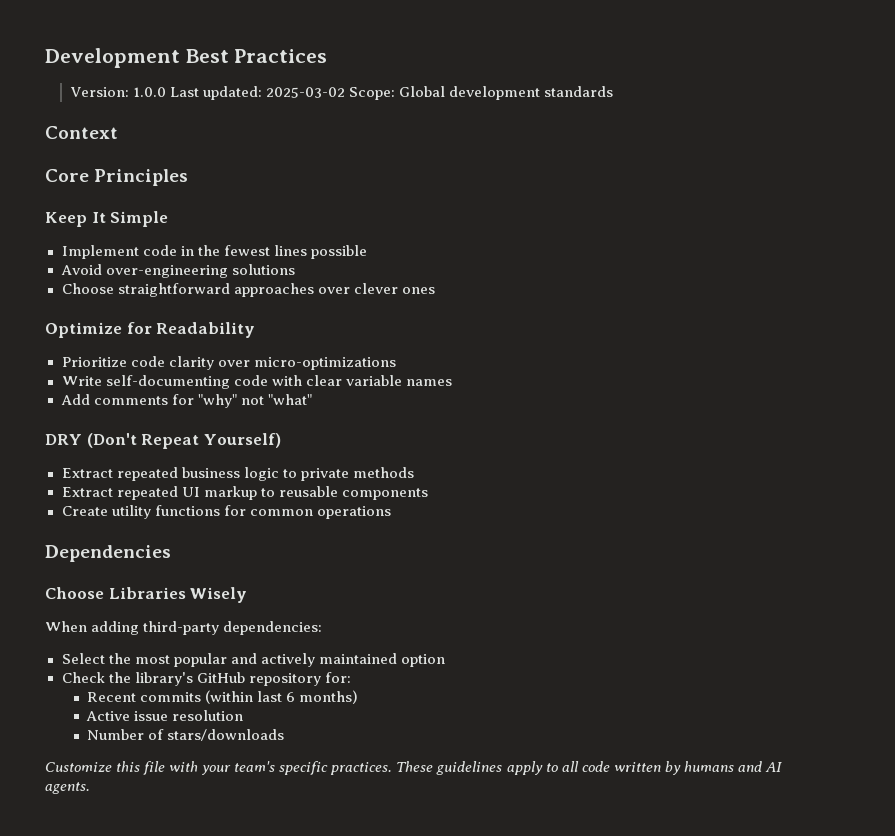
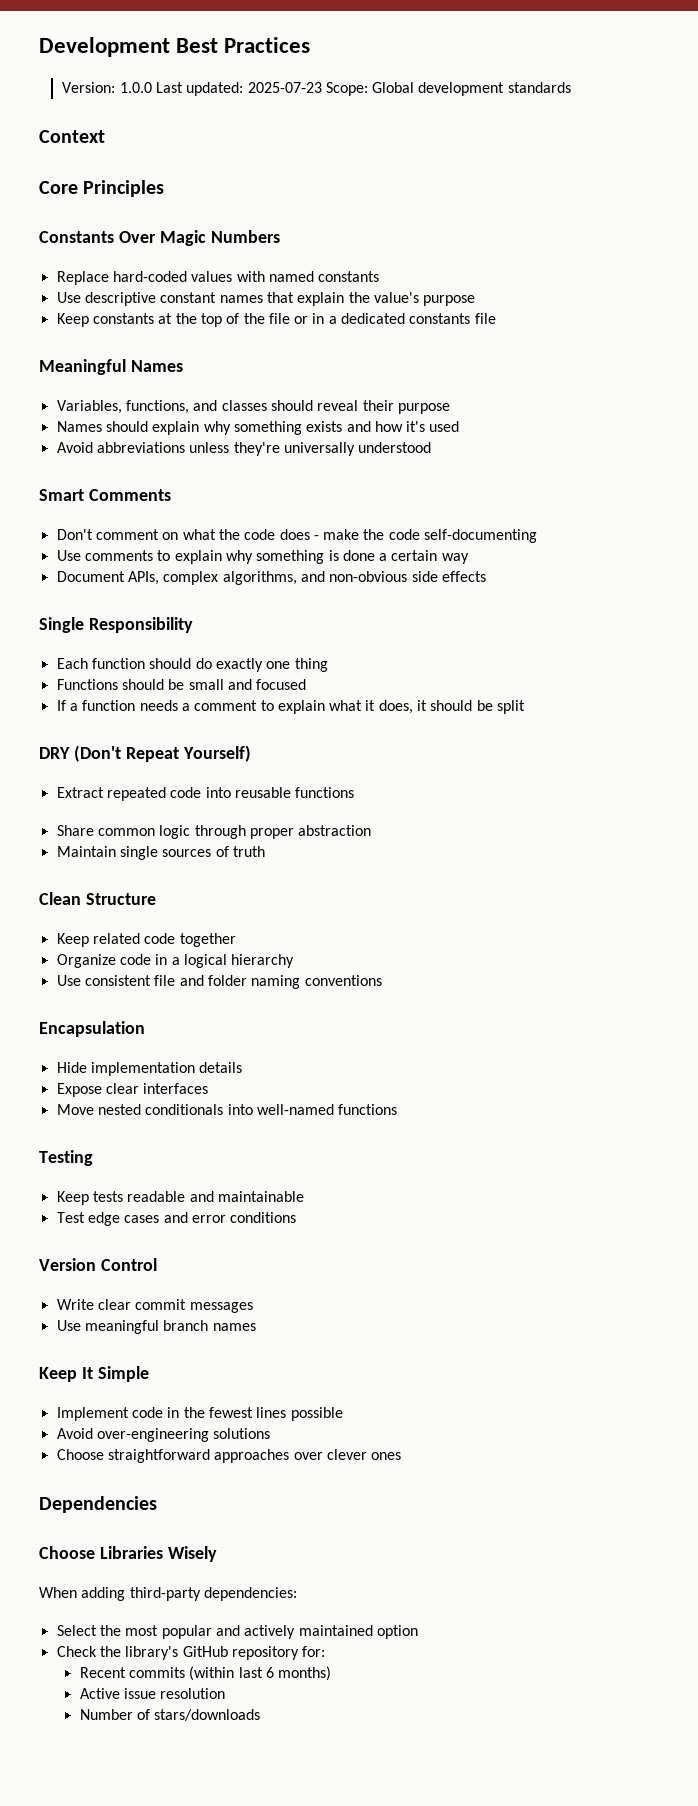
- Version: 1.0.0 Last updated: 2025-03-02 Scope: Global development standards
+ Version: 1.0.0 Last updated: 2025-07-23 Scope: Global development standards
+ Constants Over Magic Numbers
+ Replace hard-coded values with named constants
+ Use descriptive constant names that explain the value's purpose
+ Keep constants at the top of the file or in a dedicated constants file
+ Meaningful Names
+ Variables, functions, and classes should reveal their purpose
+ Names should explain why something exists and how it's used
+ Avoid abbreviations unless they're universally understood
+ Smart Comments
+ Don't comment on what the code does - make the code self-documenting
+ Use comments to explain why something is done a certain way
+ Document APIs, complex algorithms, and non-obvious side effects
+ Single Responsibility
+ Each function should do exactly one thing
+ Functions should be small and focused
+ If a function needs a comment to explain what it does, it should be split
+ DRY (Don't Repeat Yourself)
+ Extract repeated code into reusable functions
+ Share common logic through proper abstraction
+ Maintain single sources of truth
+ Clean Structure
+ Keep related code together
+ Organize code in a logical hierarchy
+ Use consistent file and folder naming conventions
+ Encapsulation
+ Hide implementation details
+ Expose clear interfaces
+ Move nested conditionals into well-named functions
+ Testing
+ Keep tests readable and maintainable
+ Test edge cases and error conditions
+ Version Control
+ Write clear commit messages
+ Use meaningful branch names
- Optimize for Readability
- Prioritize code clarity over micro-optimizations
- Write self-documenting code with clear variable names
- Add comments for "why" not "what"
- DRY (Don't Repeat Yourself)
- Extract repeated business logic to private methods
- Extract repeated UI markup to reusable components
- Create utility functions for common operations
- Customize this file with your team's specific practices. These guidelines apply to all code written by humans and AI agents.

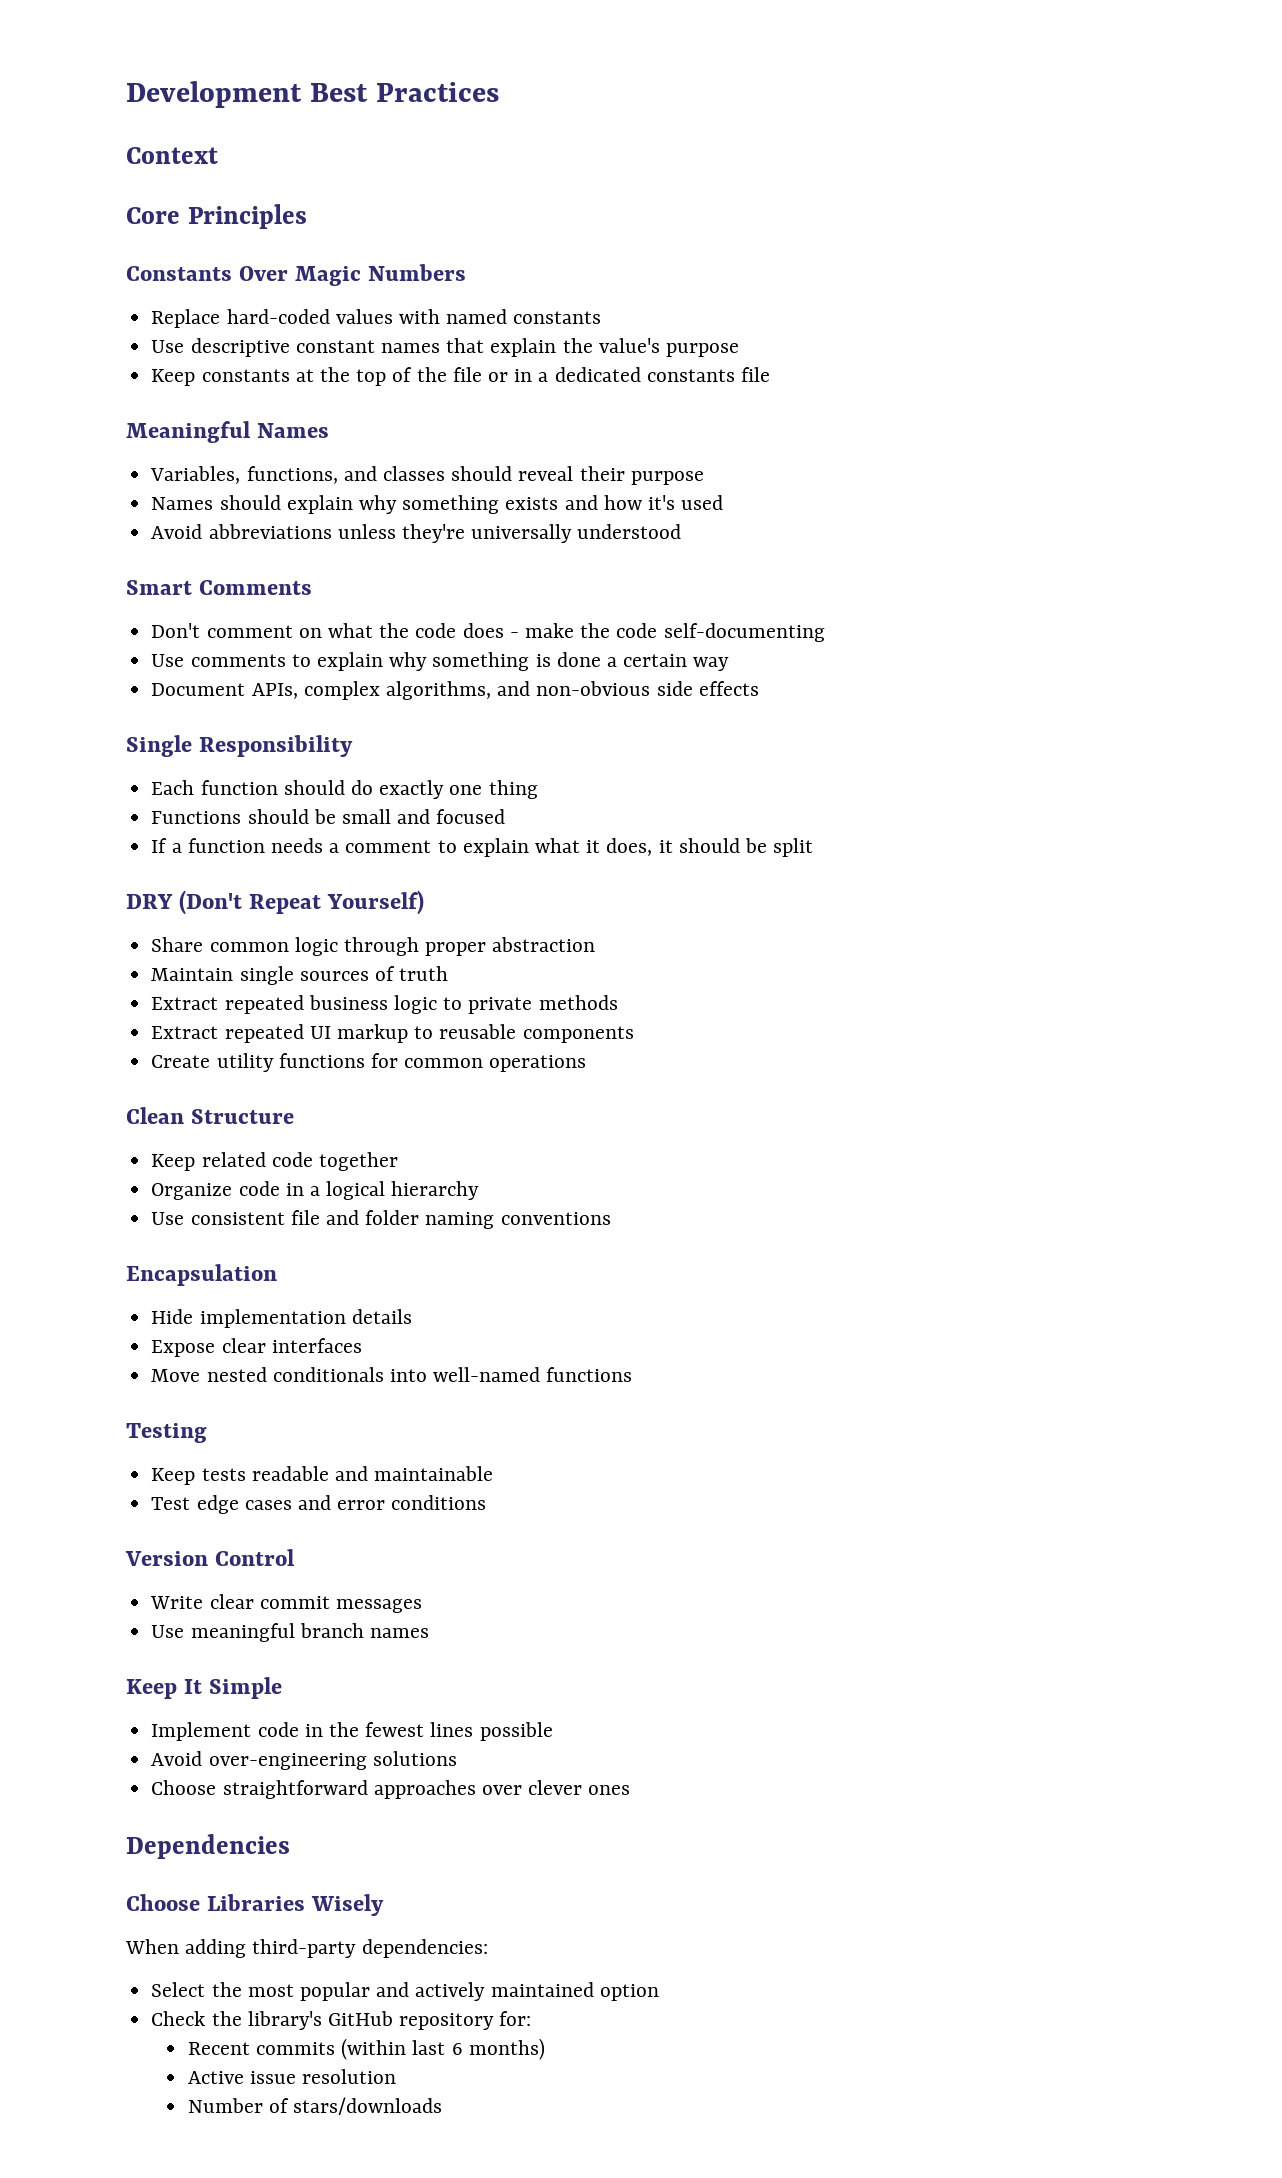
- Version: 1.0.0 Last updated: 2025-07-23 Scope: Global development standards
- Extract repeated code into reusable functions
+ Extract repeated business logic to private methods
+ Extract repeated UI markup to reusable components
+ Create utility functions for common operations

